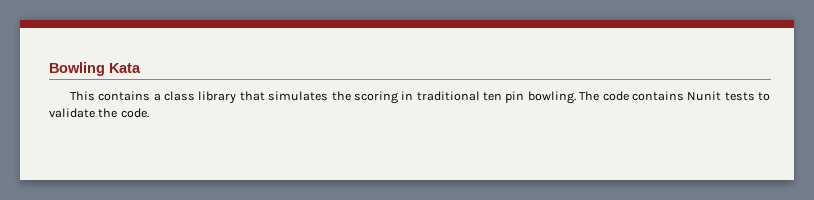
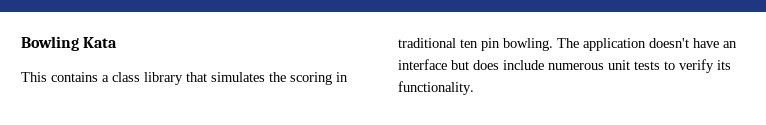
- The code contains Nunit tests to validate the code.
+ The application doesn't have an interface but does include numerous unit tests to verify its functionality.

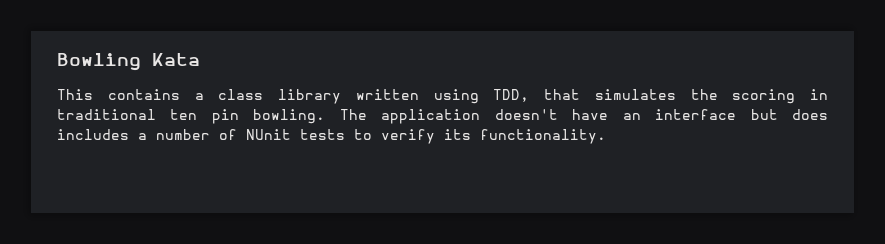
- This contains a class library that simulates the scoring in traditional ten pin bowling.
+ This contains a class library written using TDD, that simulates the scoring in traditional ten pin bowling.
- The application doesn't have an interface but does include numerous unit tests to verify its functionality.
+ The application doesn't have an interface but does includes a number of NUnit tests to verify its functionality.

